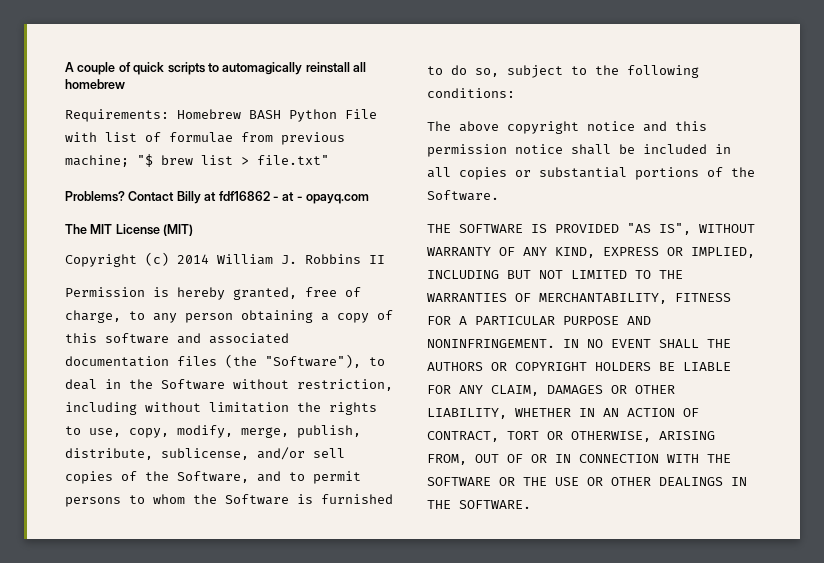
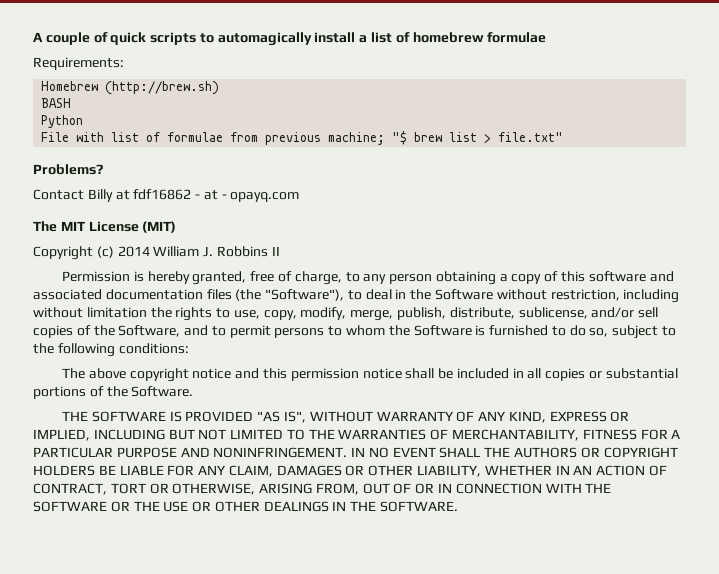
- A couple of quick scripts to automagically reinstall all homebrew
+ A couple of quick scripts to automagically install a list of homebrew formulae
- Requirements: Homebrew BASH Python File with list of formulae from previous machine; "$ brew list > file.txt"
+ Requirements:
+ Homebrew (http://brew.sh)
+ BASH
+ Python
+ File with list of formulae from previous machine; "$ brew list > file.txt"
- Problems? Contact Billy at fdf16862 - at - opayq.com
+ Problems?
+ Contact Billy at fdf16862 - at - opayq.com

